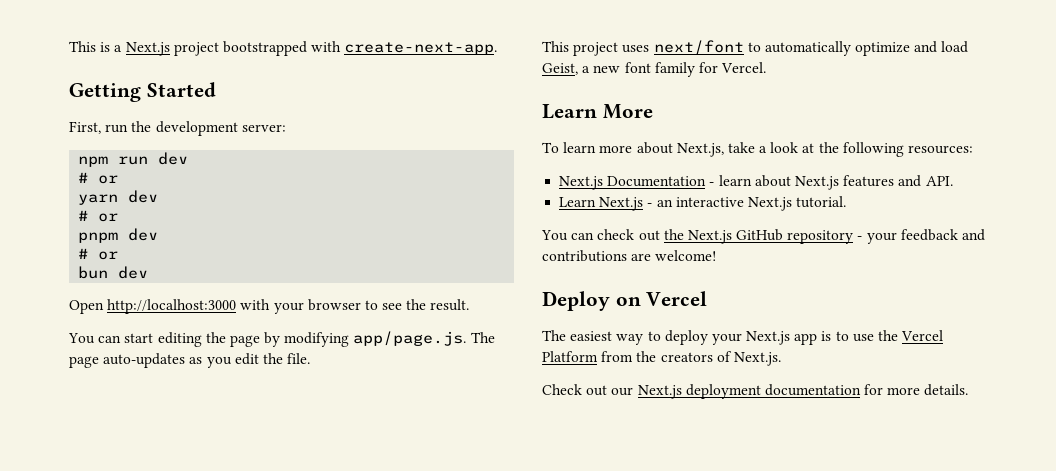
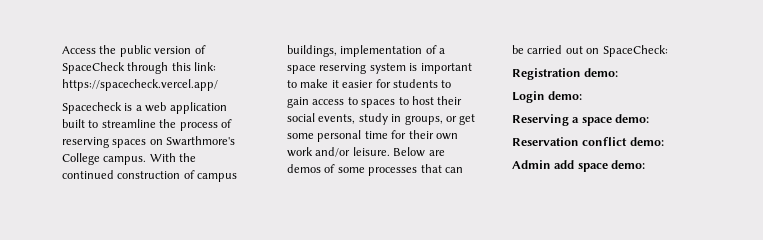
- This is a Next.js project bootstrapped with create-next-app.
- Getting Started
- First, run the development server:
- npm run dev
- # or
- yarn dev
- # or
- pnpm dev
- # or
- bun dev
- Open http://localhost:3000 with your browser to see the result.
- You can start editing the page by modifying app/page.js. The page auto-updates as you edit the file.
- This project uses next/font to automatically optimize and load Geist, a new font family for Vercel.
- Learn More
- To learn more about Next.js, take a look at the following resources:
- Next.js Documentation - learn about Next.js features and API.
- Learn Next.js - an interactive Next.js tutorial.
- You can check out the Next.js GitHub repository - your feedback and contributions are welcome!
- Deploy on Vercel
- The easiest way to deploy your Next.js app is to use the Vercel Platform from the creators of Next.js.
- Check out our Next.js deployment documentation for more details.
+ Access the public version of SpaceCheck through this link: https://spacecheck.vercel.app/
+ Spacecheck is a web application built to streamline the process of reserving spaces on Swarthmore's College campus. With the continued construction of campus buildings, implementation of a space reserving system is important to make it easier for students to gain access to spaces to host their social events, study in groups, or get some personal time for their own work and/or leisure. Below are demos of some processes that can be carried out on SpaceCheck:
+ Registration demo:
+ Login demo:
+ Reserving a space demo:
+ Reservation conflict demo:
+ Admin add space demo:

